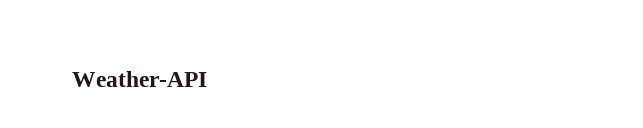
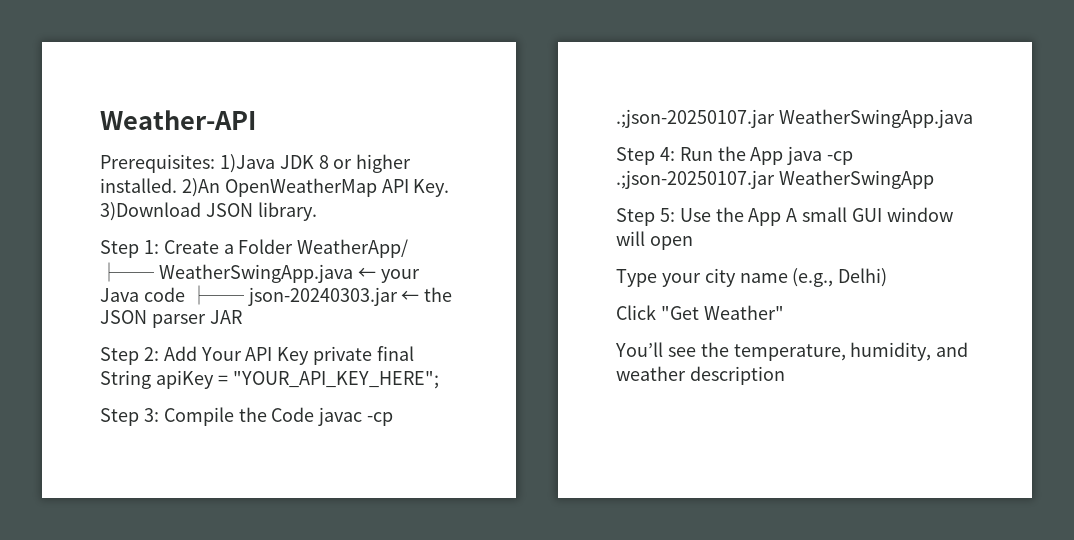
+ Prerequisites: 1)Java JDK 8 or higher installed. 2)An OpenWeatherMap API Key. 3)Download JSON library.
+ Step 1: Create a Folder WeatherApp/ ├── WeatherSwingApp.java ← your Java code ├── json-20240303.jar ← the JSON parser JAR
+ Step 2: Add Your API Key private final String apiKey = "YOUR_API_KEY_HERE";
+ Step 3: Compile the Code javac -cp .;json-20250107.jar WeatherSwingApp.java
+ Step 4: Run the App java -cp .;json-20250107.jar WeatherSwingApp
+ Step 5: Use the App A small GUI window will open
+ Type your city name (e.g., Delhi)
+ Click "Get Weather"
+ You’ll see the temperature, humidity, and weather description

